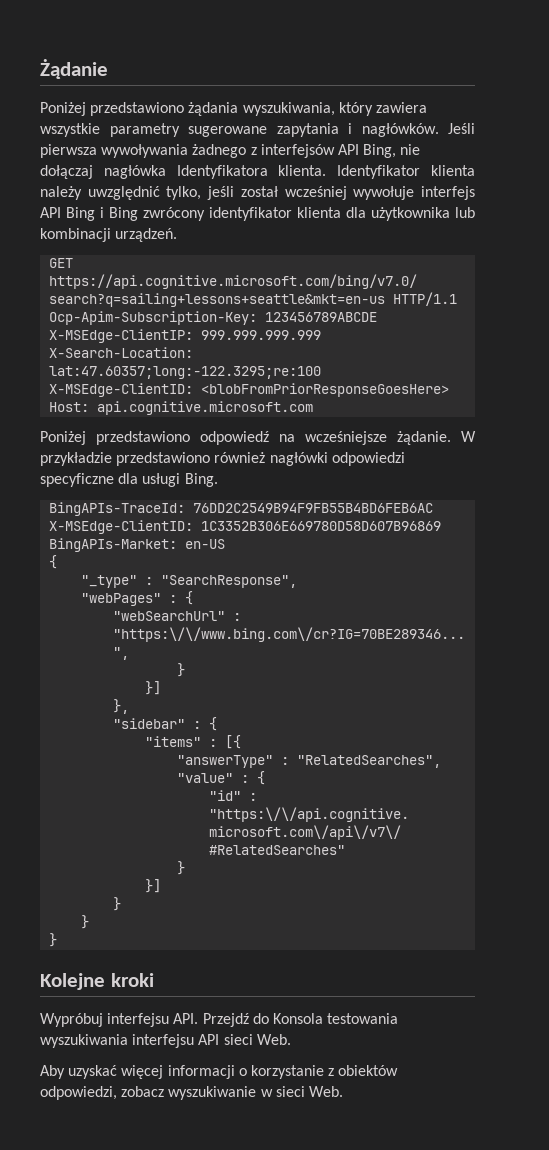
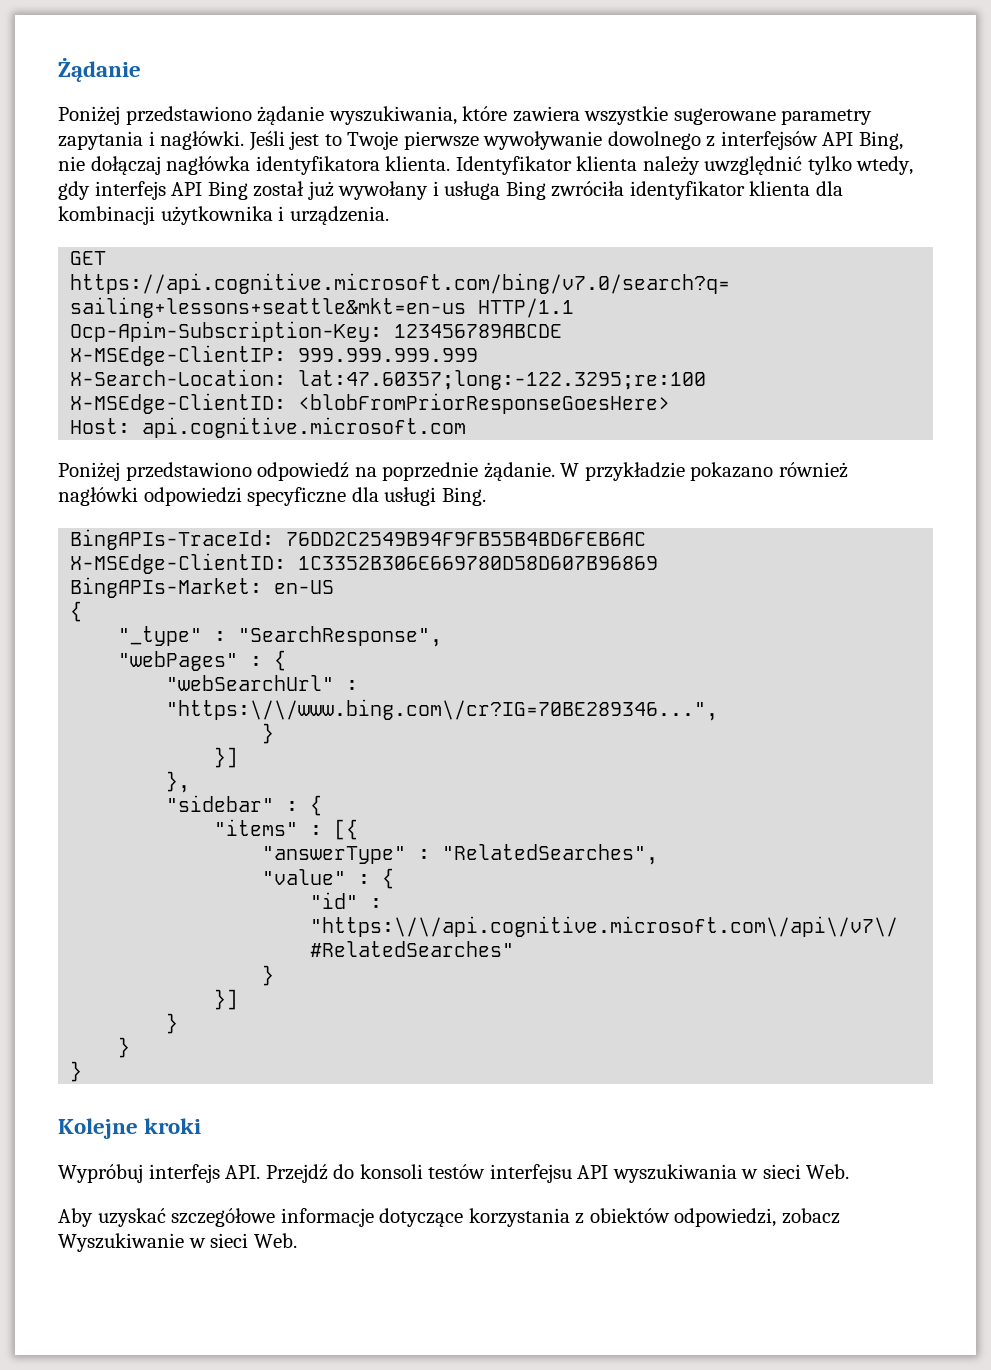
- Poniżej przedstawiono żądania wyszukiwania, który zawiera wszystkie parametry sugerowane zapytania i nagłówków. Jeśli pierwsza wywoływania żadnego z interfejsów API Bing, nie dołączaj nagłówka Identyfikatora klienta.
+ Poniżej przedstawiono żądanie wyszukiwania, które zawiera wszystkie sugerowane parametry zapytania i nagłówki. Jeśli jest to Twoje pierwsze wywoływanie dowolnego z interfejsów API Bing, nie dołączaj nagłówka identyfikatora klienta.
- Identyfikator klienta należy uwzględnić tylko, jeśli został wcześniej wywołuje interfejs API Bing i Bing zwrócony identyfikator klienta dla użytkownika lub kombinacji urządzeń.
+ Identyfikator klienta należy uwzględnić tylko wtedy, gdy interfejs API Bing został już wywołany i usługa Bing zwróciła identyfikator klienta dla kombinacji użytkownika i urządzenia.
- Poniżej przedstawiono odpowiedź na wcześniejsze żądanie.
+ Poniżej przedstawiono odpowiedź na poprzednie żądanie.
- W przykładzie przedstawiono również nagłówki odpowiedzi specyficzne dla usługi Bing.
+ W przykładzie pokazano również nagłówki odpowiedzi specyficzne dla usługi Bing.
- Wypróbuj interfejsu API. Przejdź do Konsola testowania wyszukiwania interfejsu API sieci Web.
+ Wypróbuj interfejs API. Przejdź do konsoli testów interfejsu API wyszukiwania w sieci Web.
- Aby uzyskać więcej informacji o korzystanie z obiektów odpowiedzi, zobacz wyszukiwanie w sieci Web.
+ Aby uzyskać szczegółowe informacje dotyczące korzystania z obiektów odpowiedzi, zobacz Wyszukiwanie w sieci Web.

